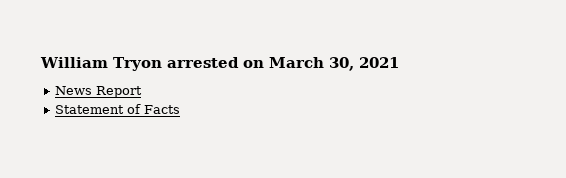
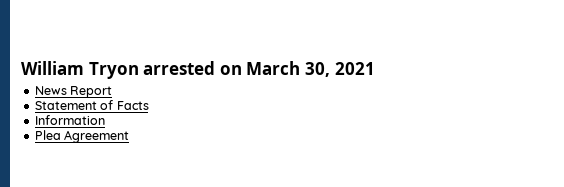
+ Information
+ Plea Agreement

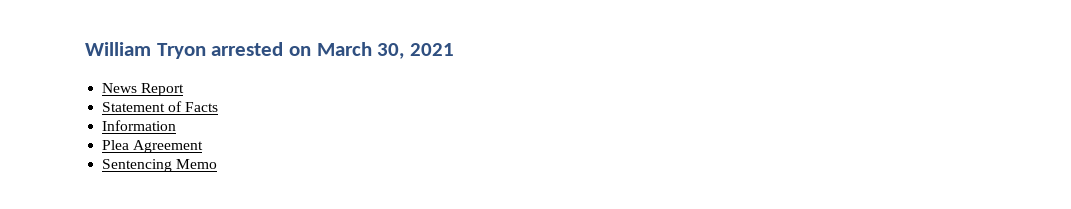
+ Sentencing Memo

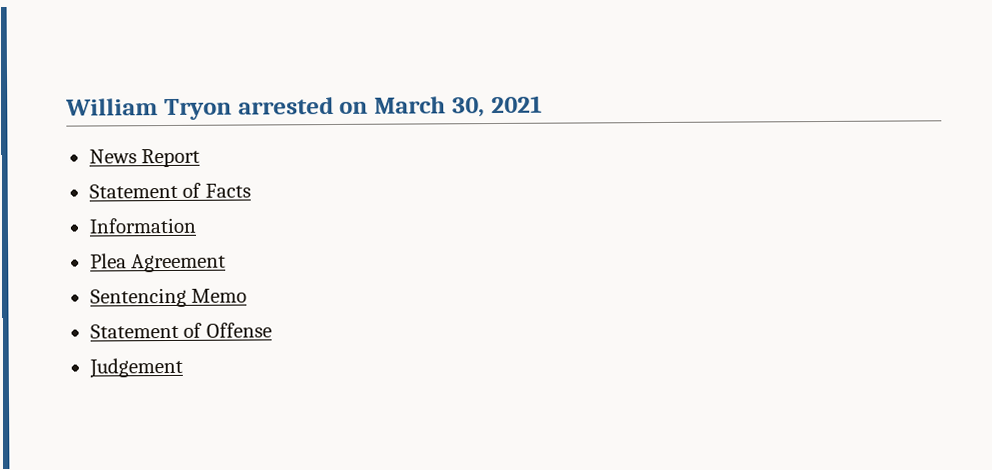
+ Statement of Offense
+ Judgement

